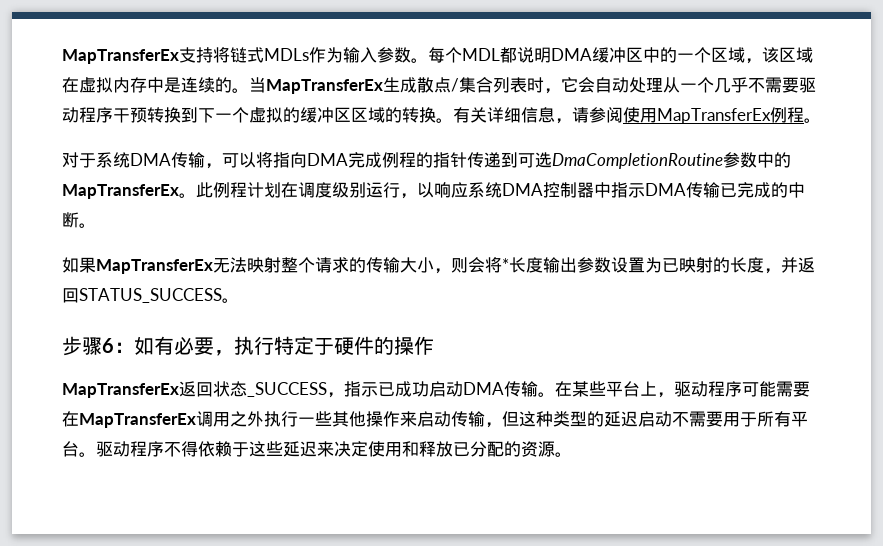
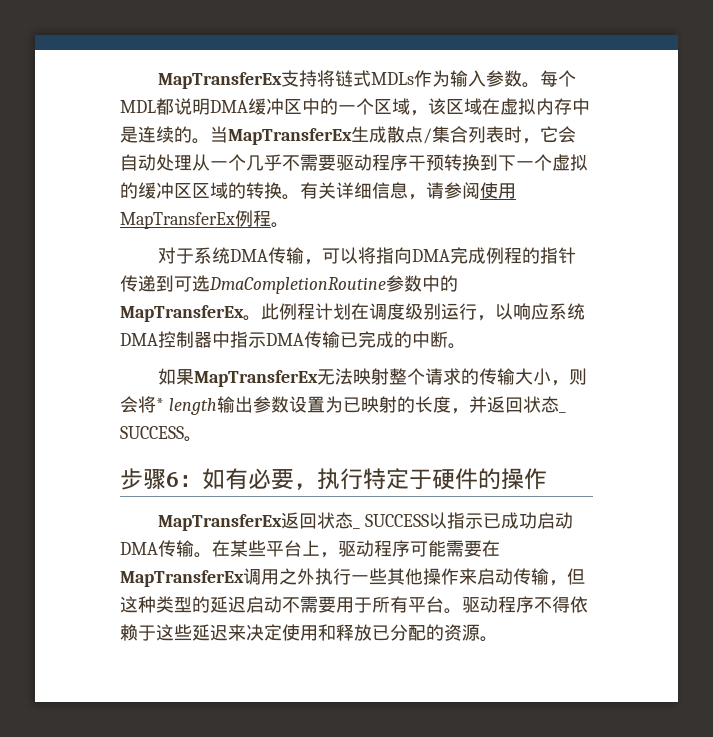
- 如果MapTransferEx无法映射整个请求的传输大小，则会将*长度输出参数设置为已映射的长度，并返回STATUS_SUCCESS。
+ 如果MapTransferEx无法映射整个请求的传输大小，则会将* length输出参数设置为已映射的长度，并返回状态_ SUCCESS。
- MapTransferEx返回状态_SUCCESS，指示已成功启动DMA传输。
+ MapTransferEx返回状态_ SUCCESS以指示已成功启动DMA传输。

